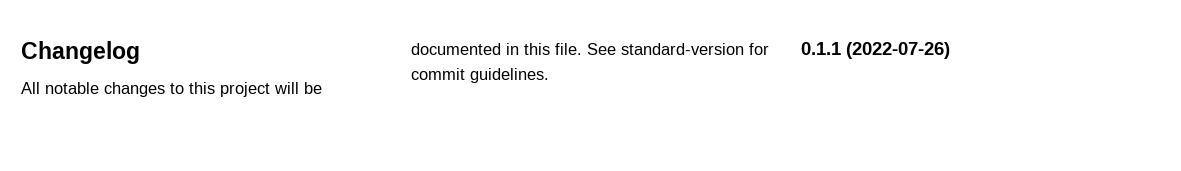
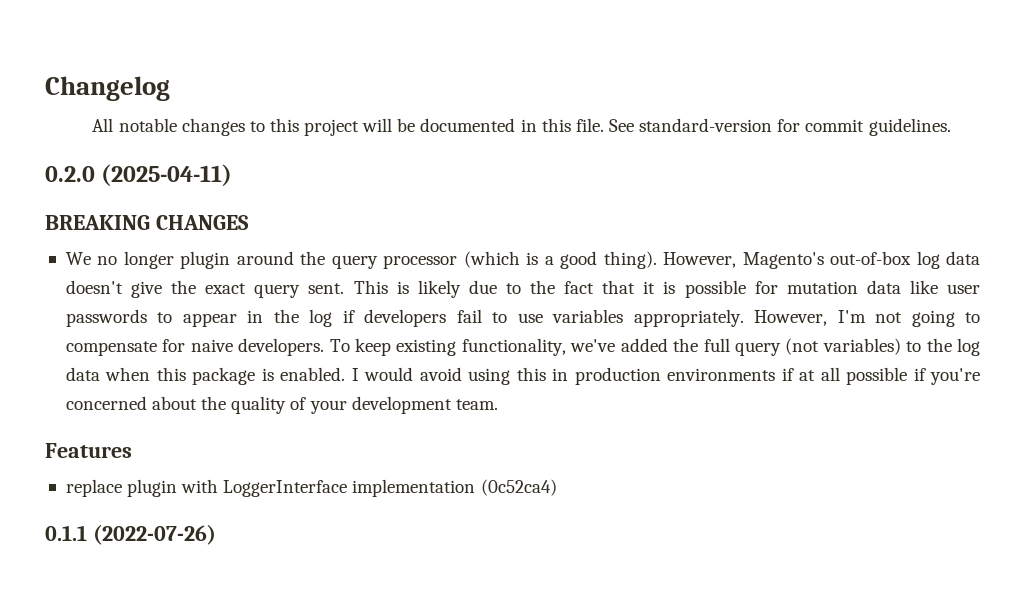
+ 0.2.0 (2025-04-11)
+ BREAKING CHANGES
+ We no longer plugin around the query processor (which is a good thing). However, Magento's out-of-box log data doesn't give the exact query sent. This is likely due to the fact that it is possible for mutation data like user passwords to appear in the log if developers fail to use variables appropriately. However, I'm not going to compensate for naive developers. To keep existing functionality, we've added the full query (not variables) to the log data when this package is enabled. I would avoid using this in production environments if at all possible if you're concerned about the quality of your development team.
+ Features
+ replace plugin with LoggerInterface implementation (0c52ca4)

